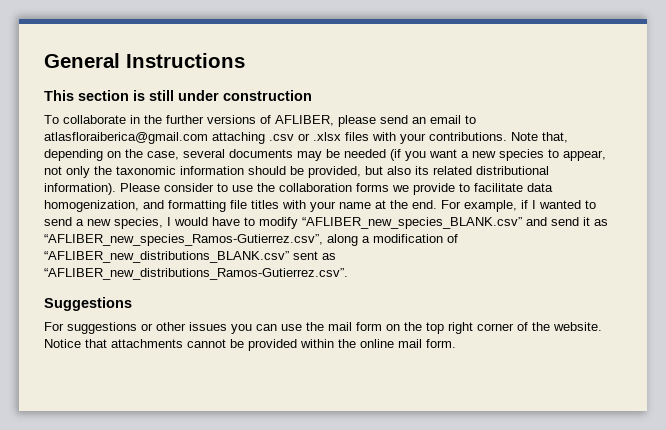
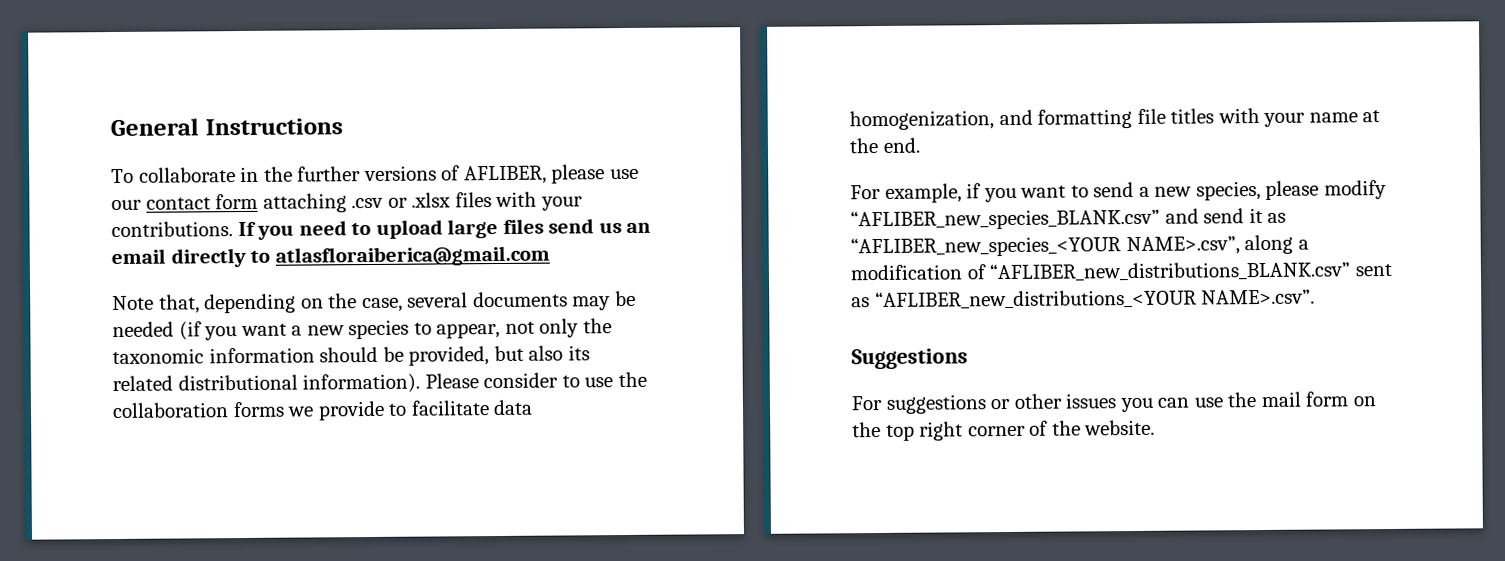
- This section is still under construction
- To collaborate in the further versions of AFLIBER, please send an email to atlasfloraiberica@gmail.com attaching .csv or .xlsx files with your contributions. Note that, depending on the case, several documents may be needed (if you want a new species to appear, not only the taxonomic information should be provided, but also its related distributional information).
+ To collaborate in the further versions of AFLIBER, please use our contact form attaching .csv or .xlsx files with your contributions. If you need to upload large files send us an email directly to atlasfloraiberica@gmail.com
+ Note that, depending on the case, several documents may be needed (if you want a new species to appear, not only the taxonomic information should be provided, but also its related distributional information).
- Please consider to use the collaboration forms we provide to facilitate data homogenization, and formatting file titles with your name at the end. For example, if I wanted to send a new species, I would have to modify “AFLIBER_new_species_BLANK.csv” and send it as “AFLIBER_new_species_Ramos-Gutierrez.csv”, along a modification of “AFLIBER_new_distributions_BLANK.csv” sent as “AFLIBER_new_distributions_Ramos-Gutierrez.csv”.
+ Please consider to use the collaboration forms we provide to facilitate data homogenization, and formatting file titles with your name at the end.
+ For example, if you want to send a new species, please modify “AFLIBER_new_species_BLANK.csv” and send it as “AFLIBER_new_species_<YOUR NAME>.csv”, along a modification of “AFLIBER_new_distributions_BLANK.csv” sent as “AFLIBER_new_distributions_<YOUR NAME>.csv”.
- Notice that attachments cannot be provided within the online mail form.

